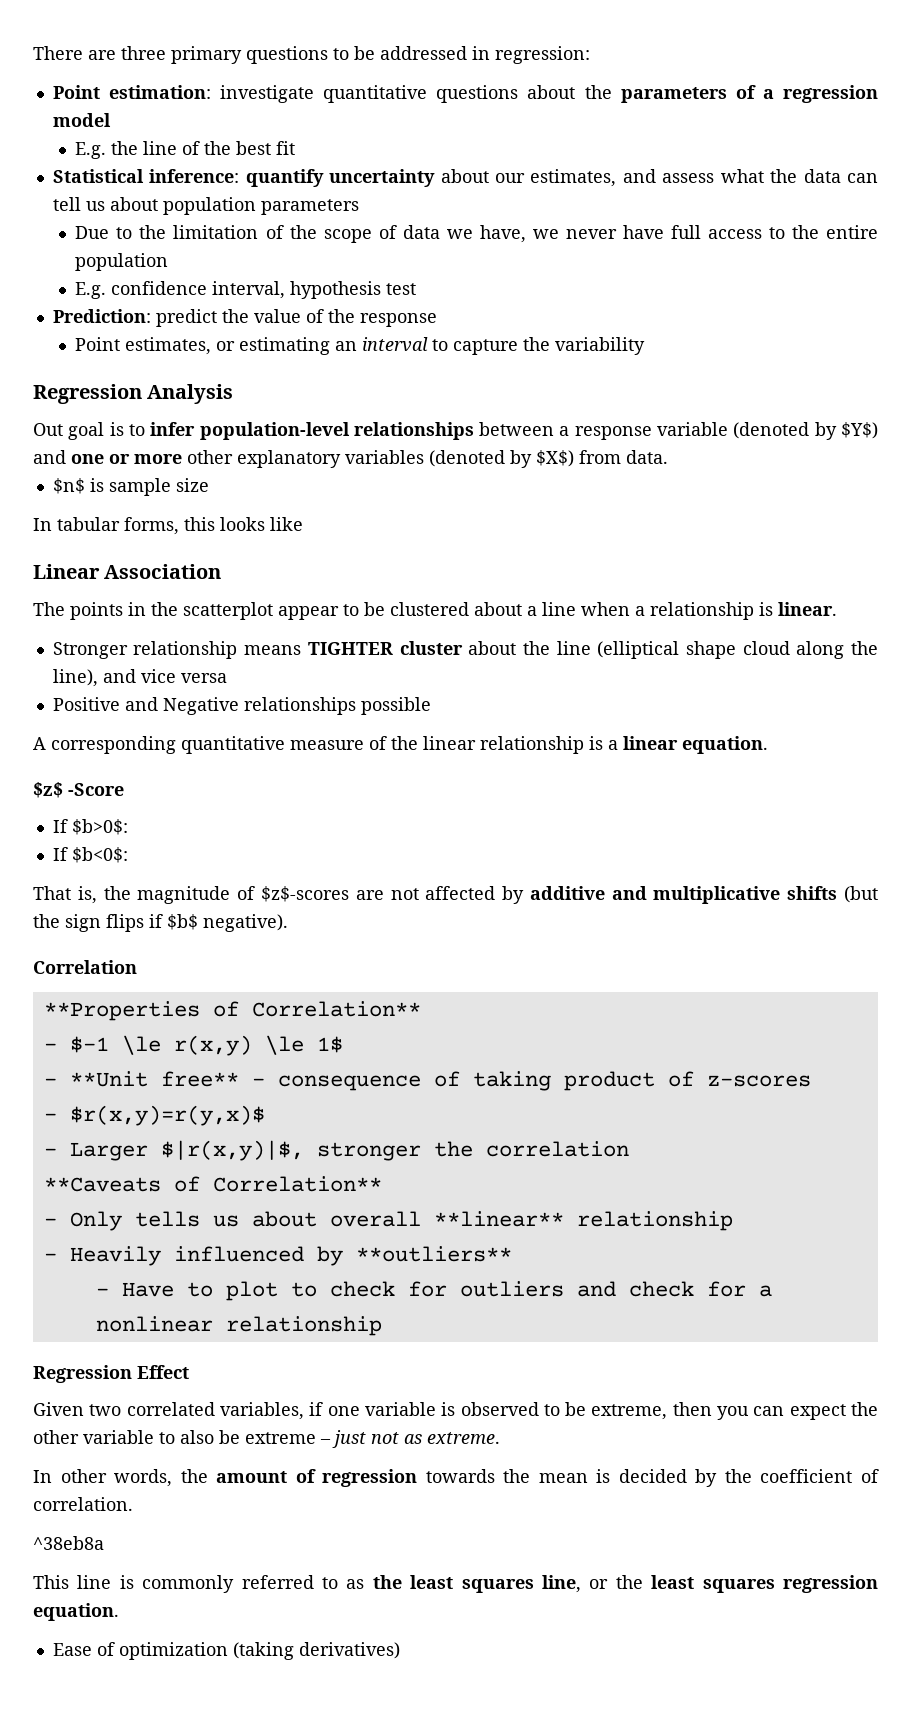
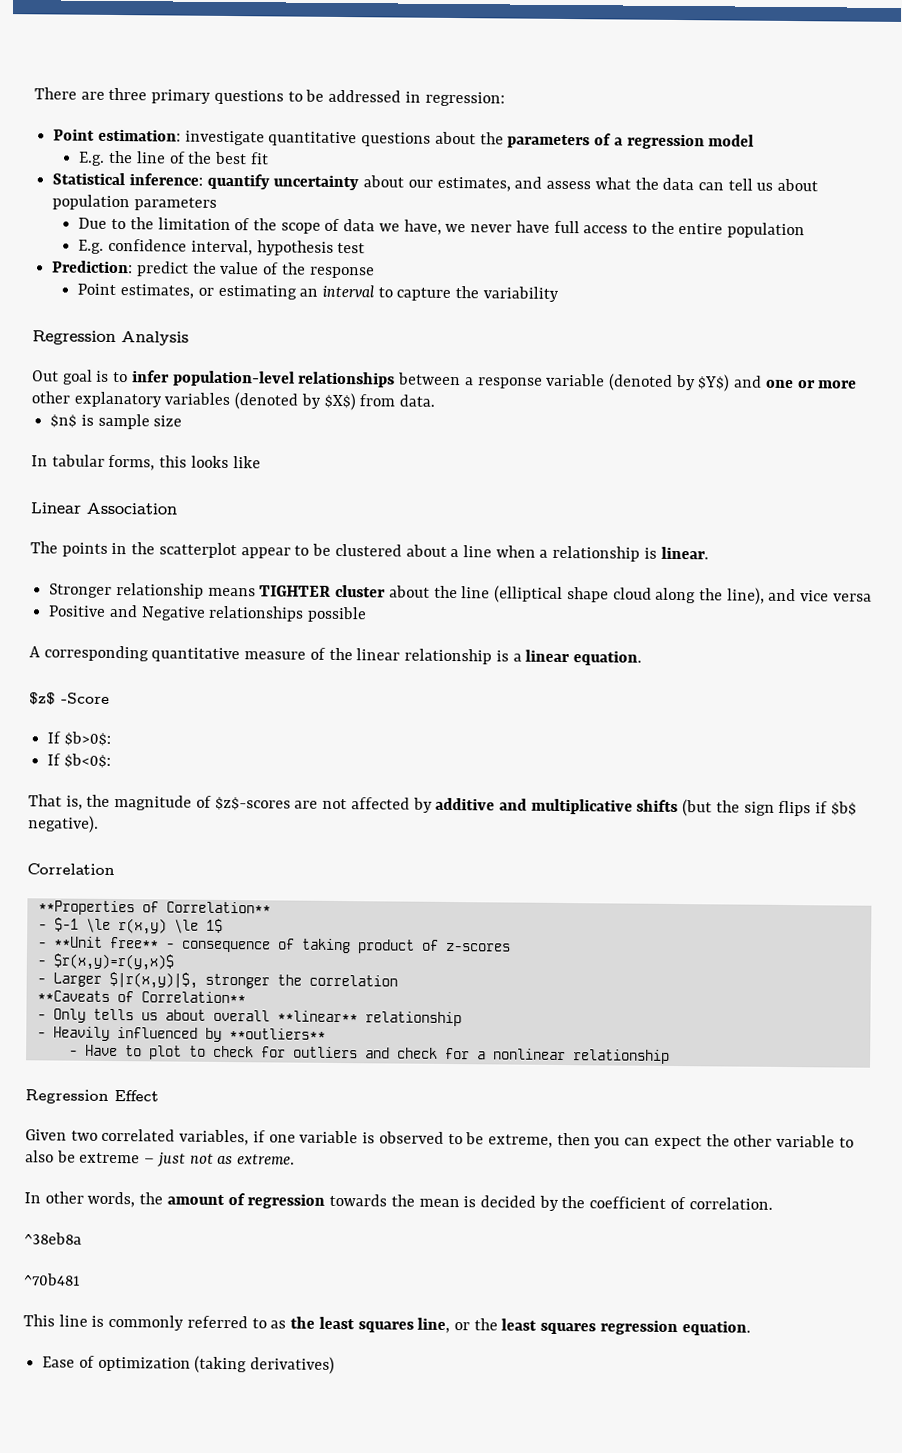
+ ^70b481

